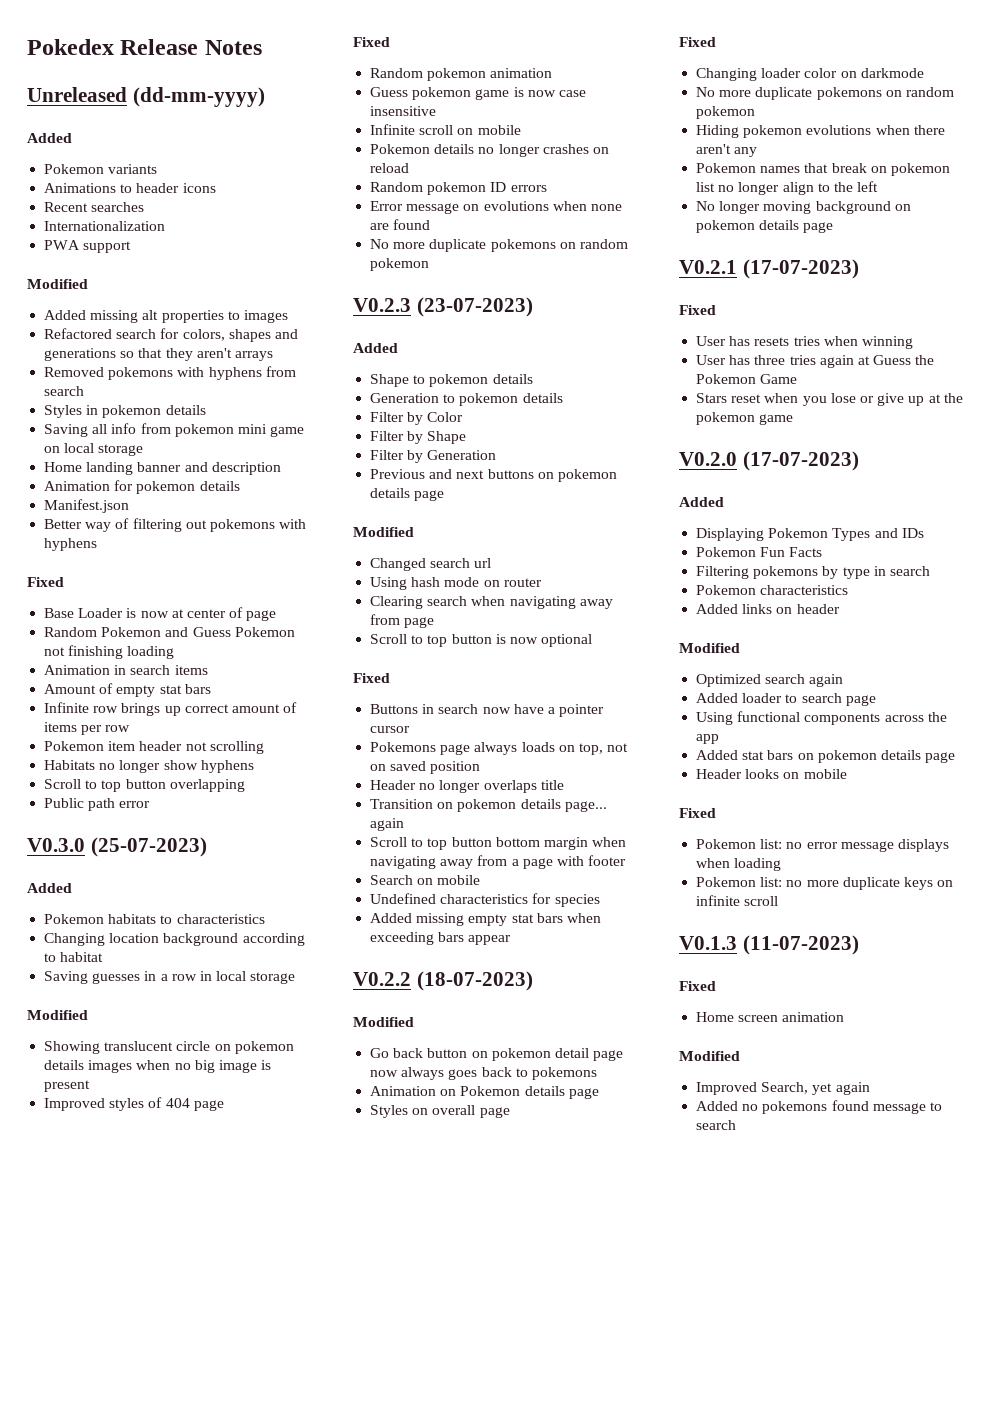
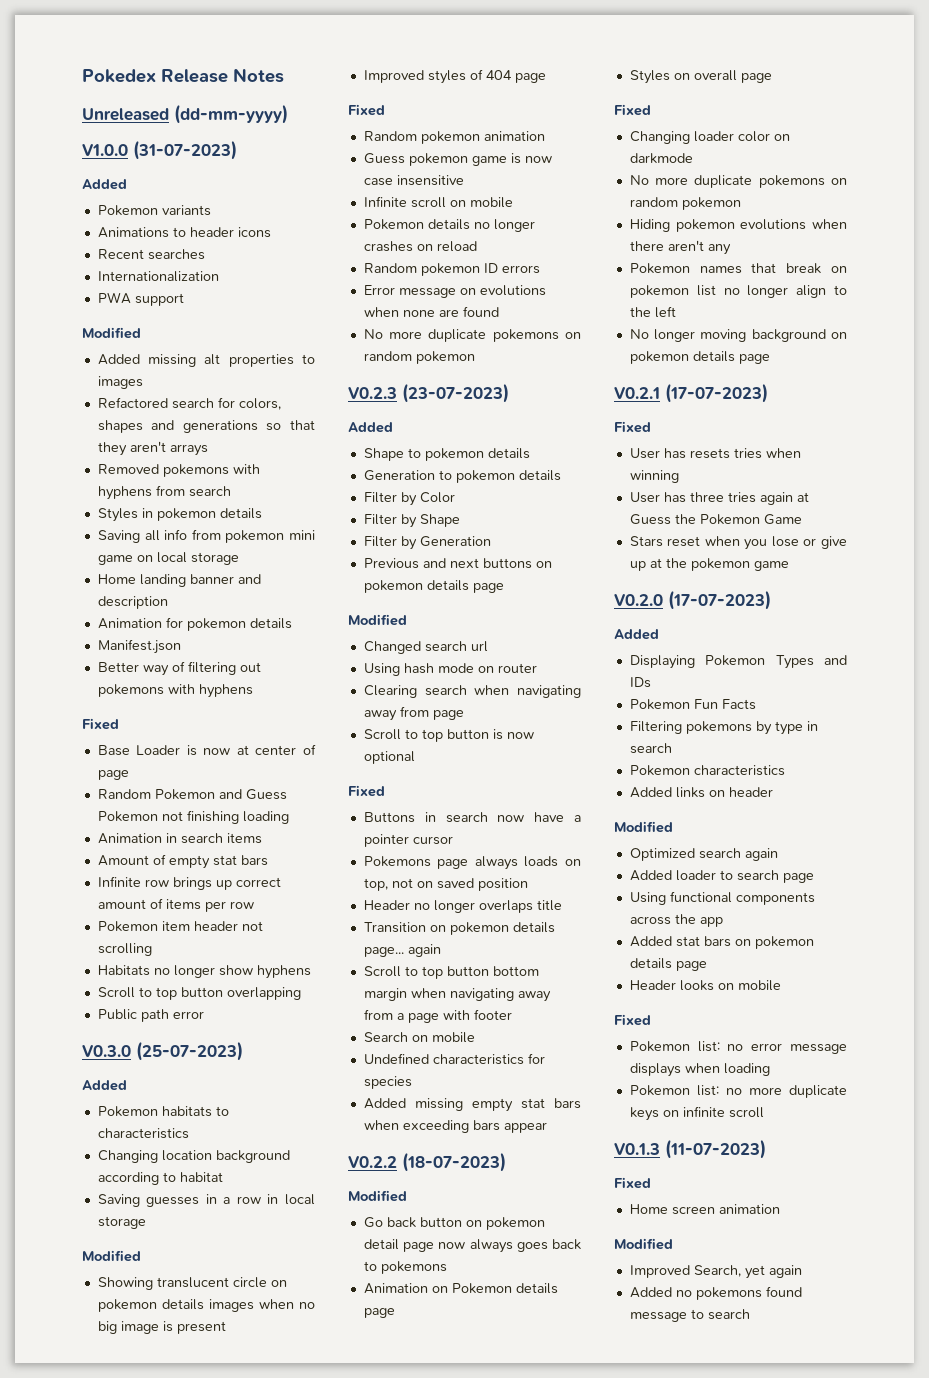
+ V1.0.0 (31-07-2023)

